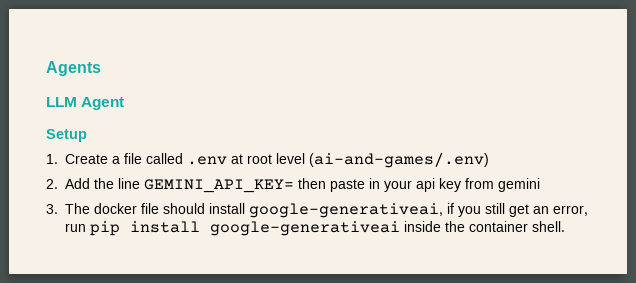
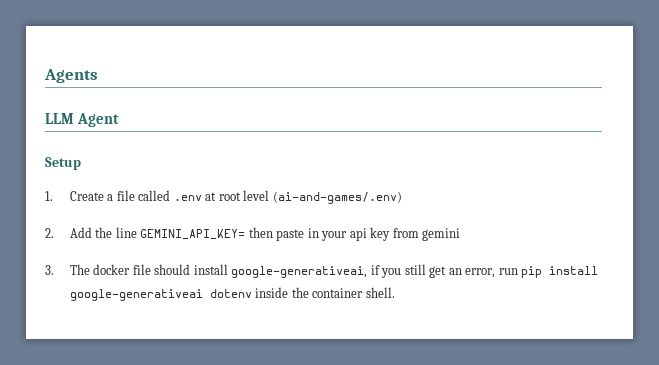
- 3. The docker file should install google-generativeai, if you still get an error, run pip install google-generativeai inside the container shell.
+ 3. The docker file should install google-generativeai, if you still get an error, run pip install google-generativeai dotenv inside the container shell.

